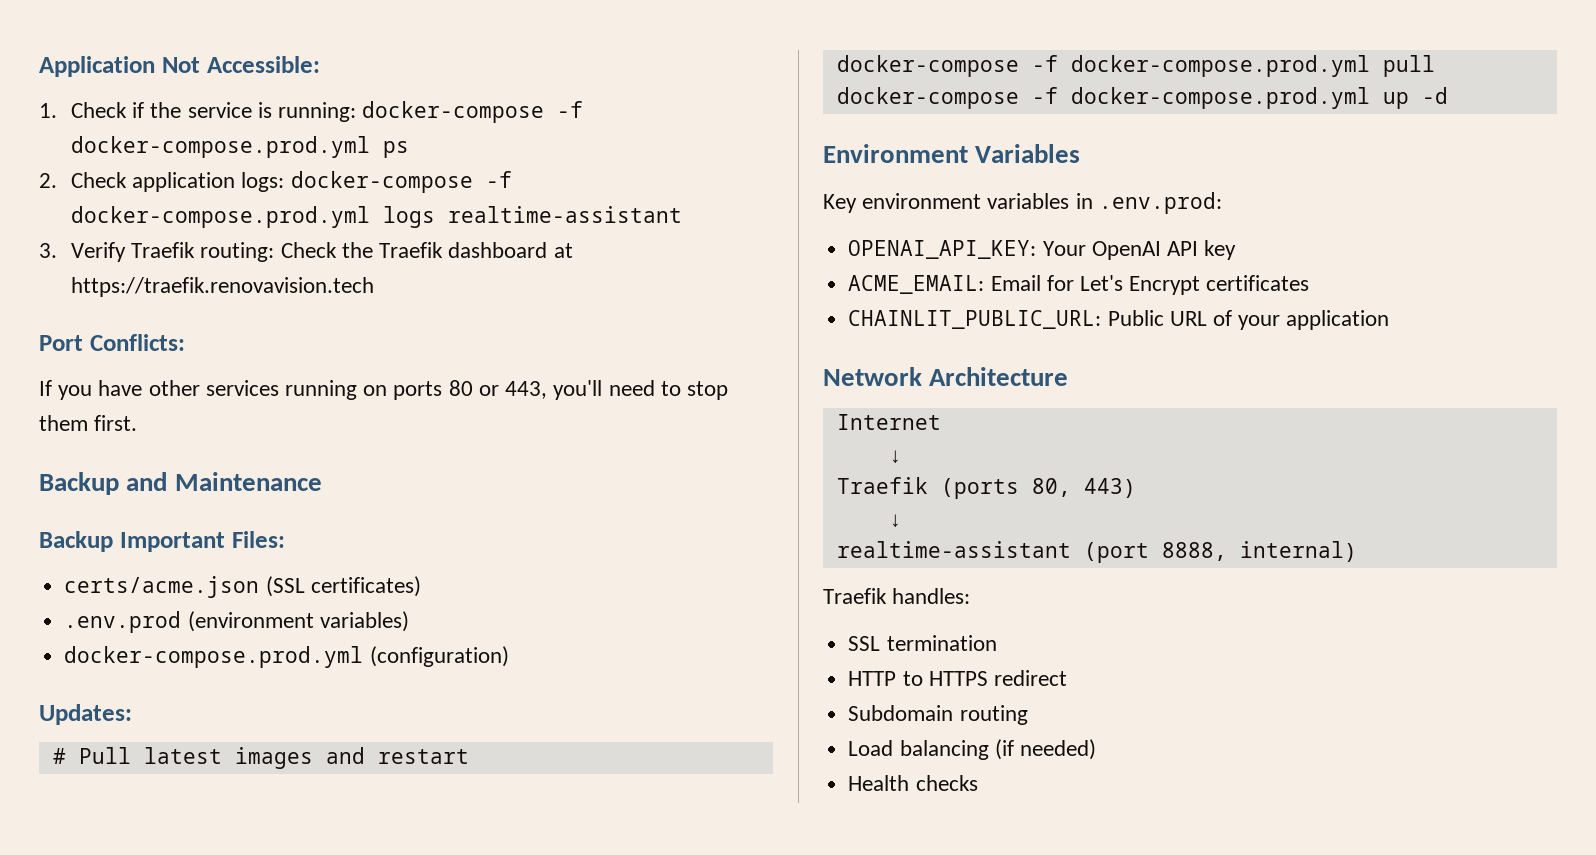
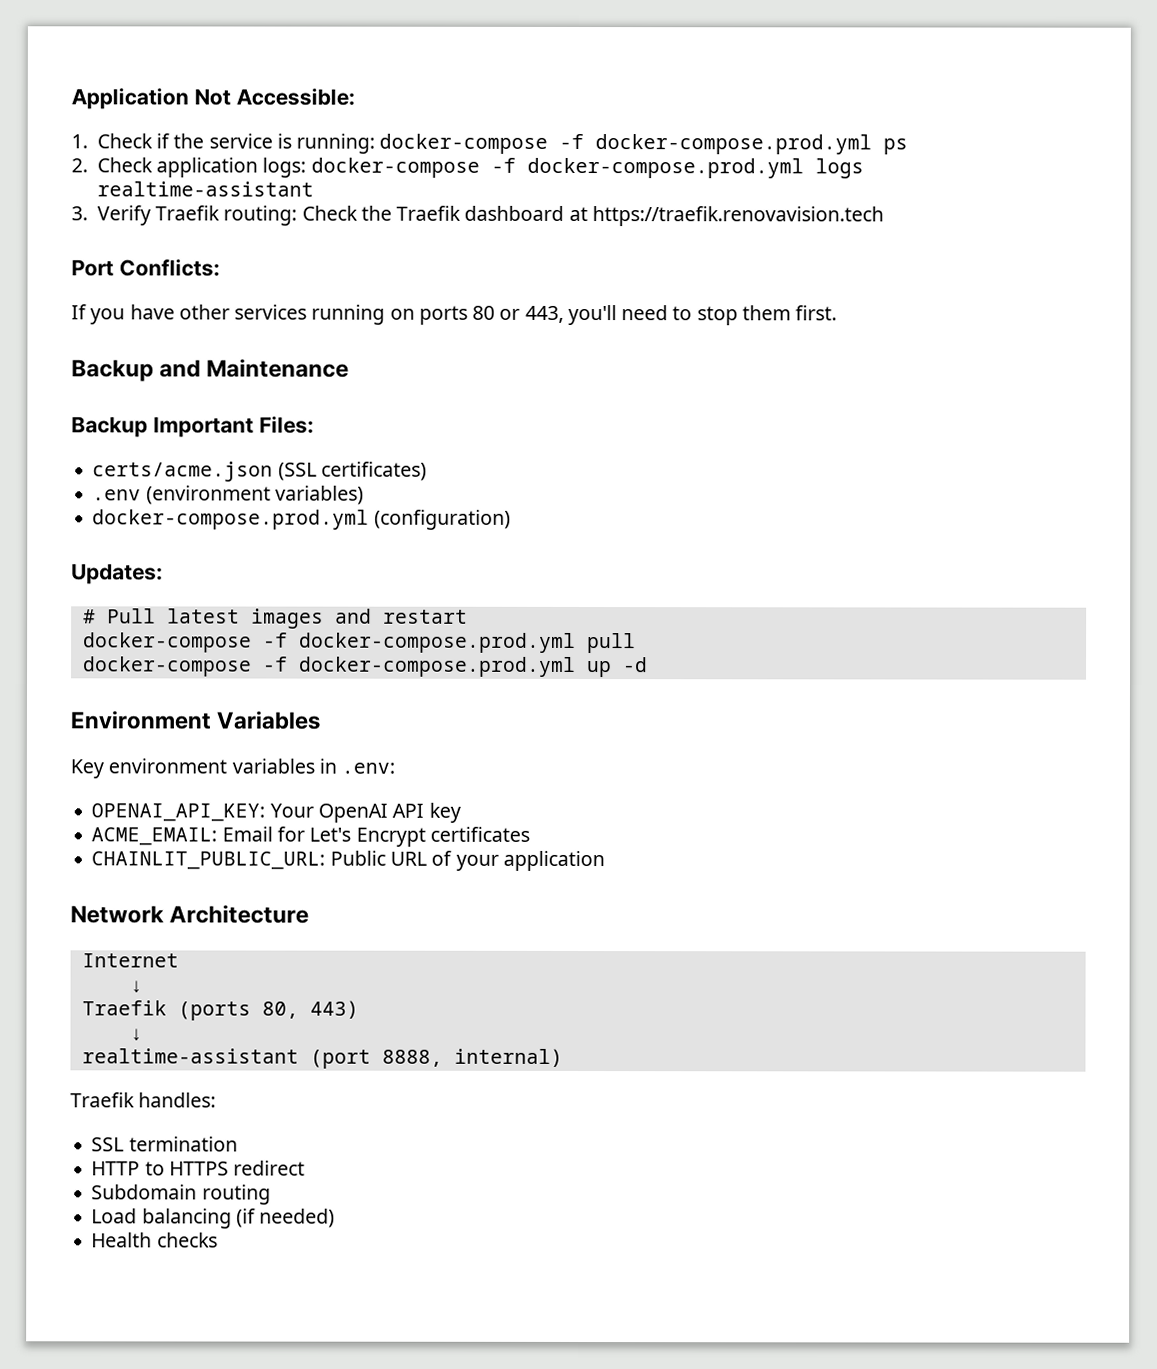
- .env.prod (environment variables)
+ .env (environment variables)
- Key environment variables in .env.prod:
+ Key environment variables in .env:

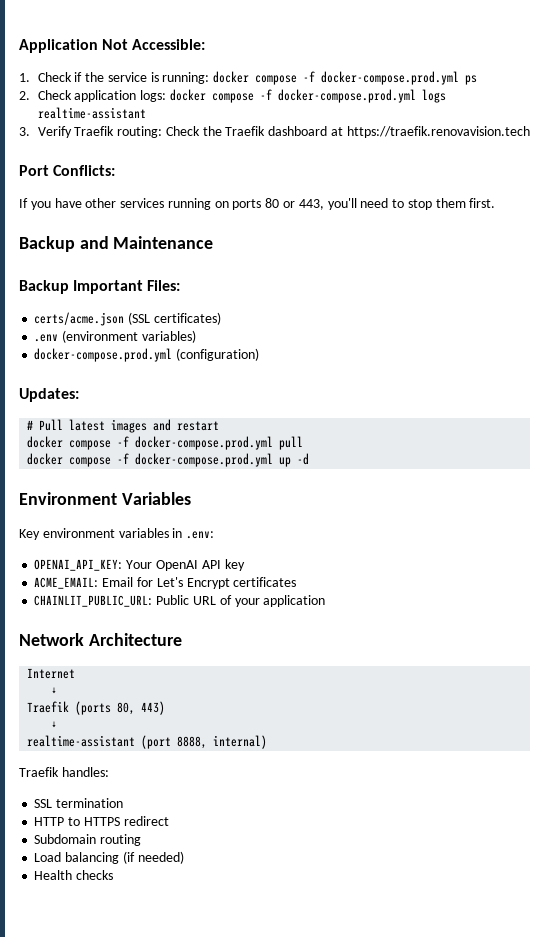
- 1. Check if the service is running: docker-compose -f docker-compose.prod.yml ps
+ 1. Check if the service is running: docker compose -f docker-compose.prod.yml ps
- 2. Check application logs: docker-compose -f docker-compose.prod.yml logs realtime-assistant
+ 2. Check application logs: docker compose -f docker-compose.prod.yml logs realtime-assistant
- docker-compose -f docker-compose.prod.yml pull
+ docker compose -f docker-compose.prod.yml pull
- docker-compose -f docker-compose.prod.yml up -d
+ docker compose -f docker-compose.prod.yml up -d

